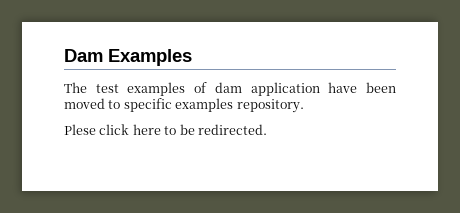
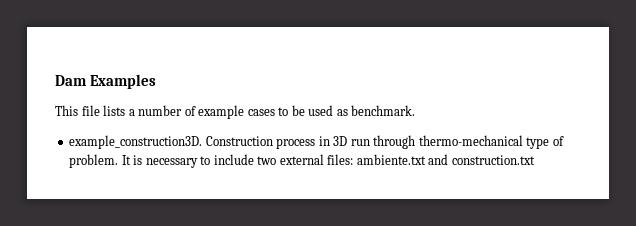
- The test examples of dam application have been moved to specific examples repository.
- Plese click here to be redirected.
+ This file lists a number of example cases to be used as benchmark.
+ example_construction3D. Construction process in 3D run through thermo-mechanical type of problem. It is necessary to include two external files: ambiente.txt and construction.txt

